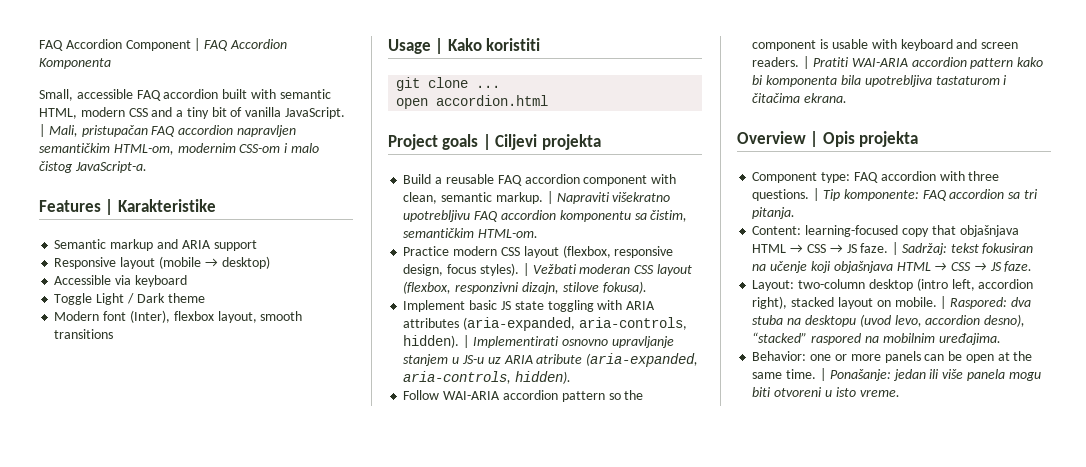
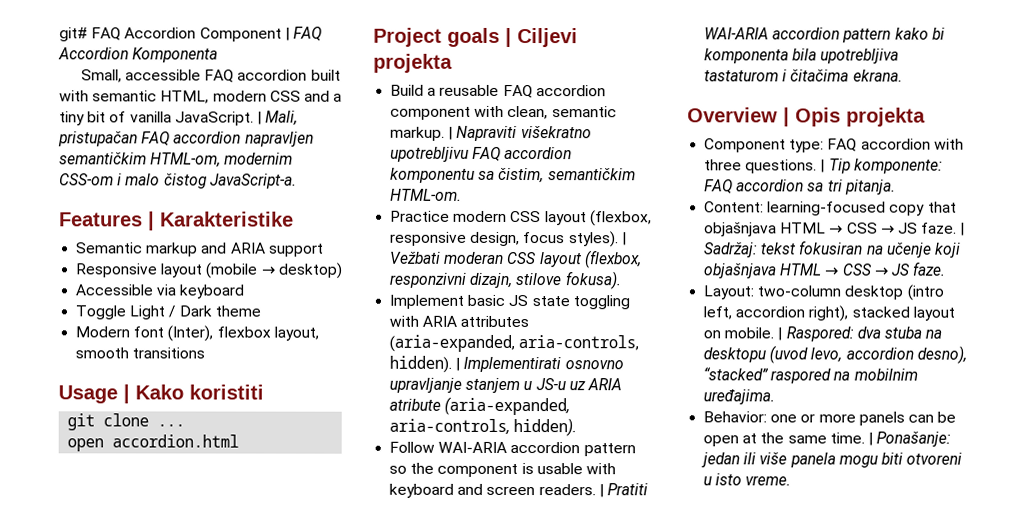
- FAQ Accordion Component | FAQ Accordion Komponenta
+ git# FAQ Accordion Component | FAQ Accordion Komponenta

